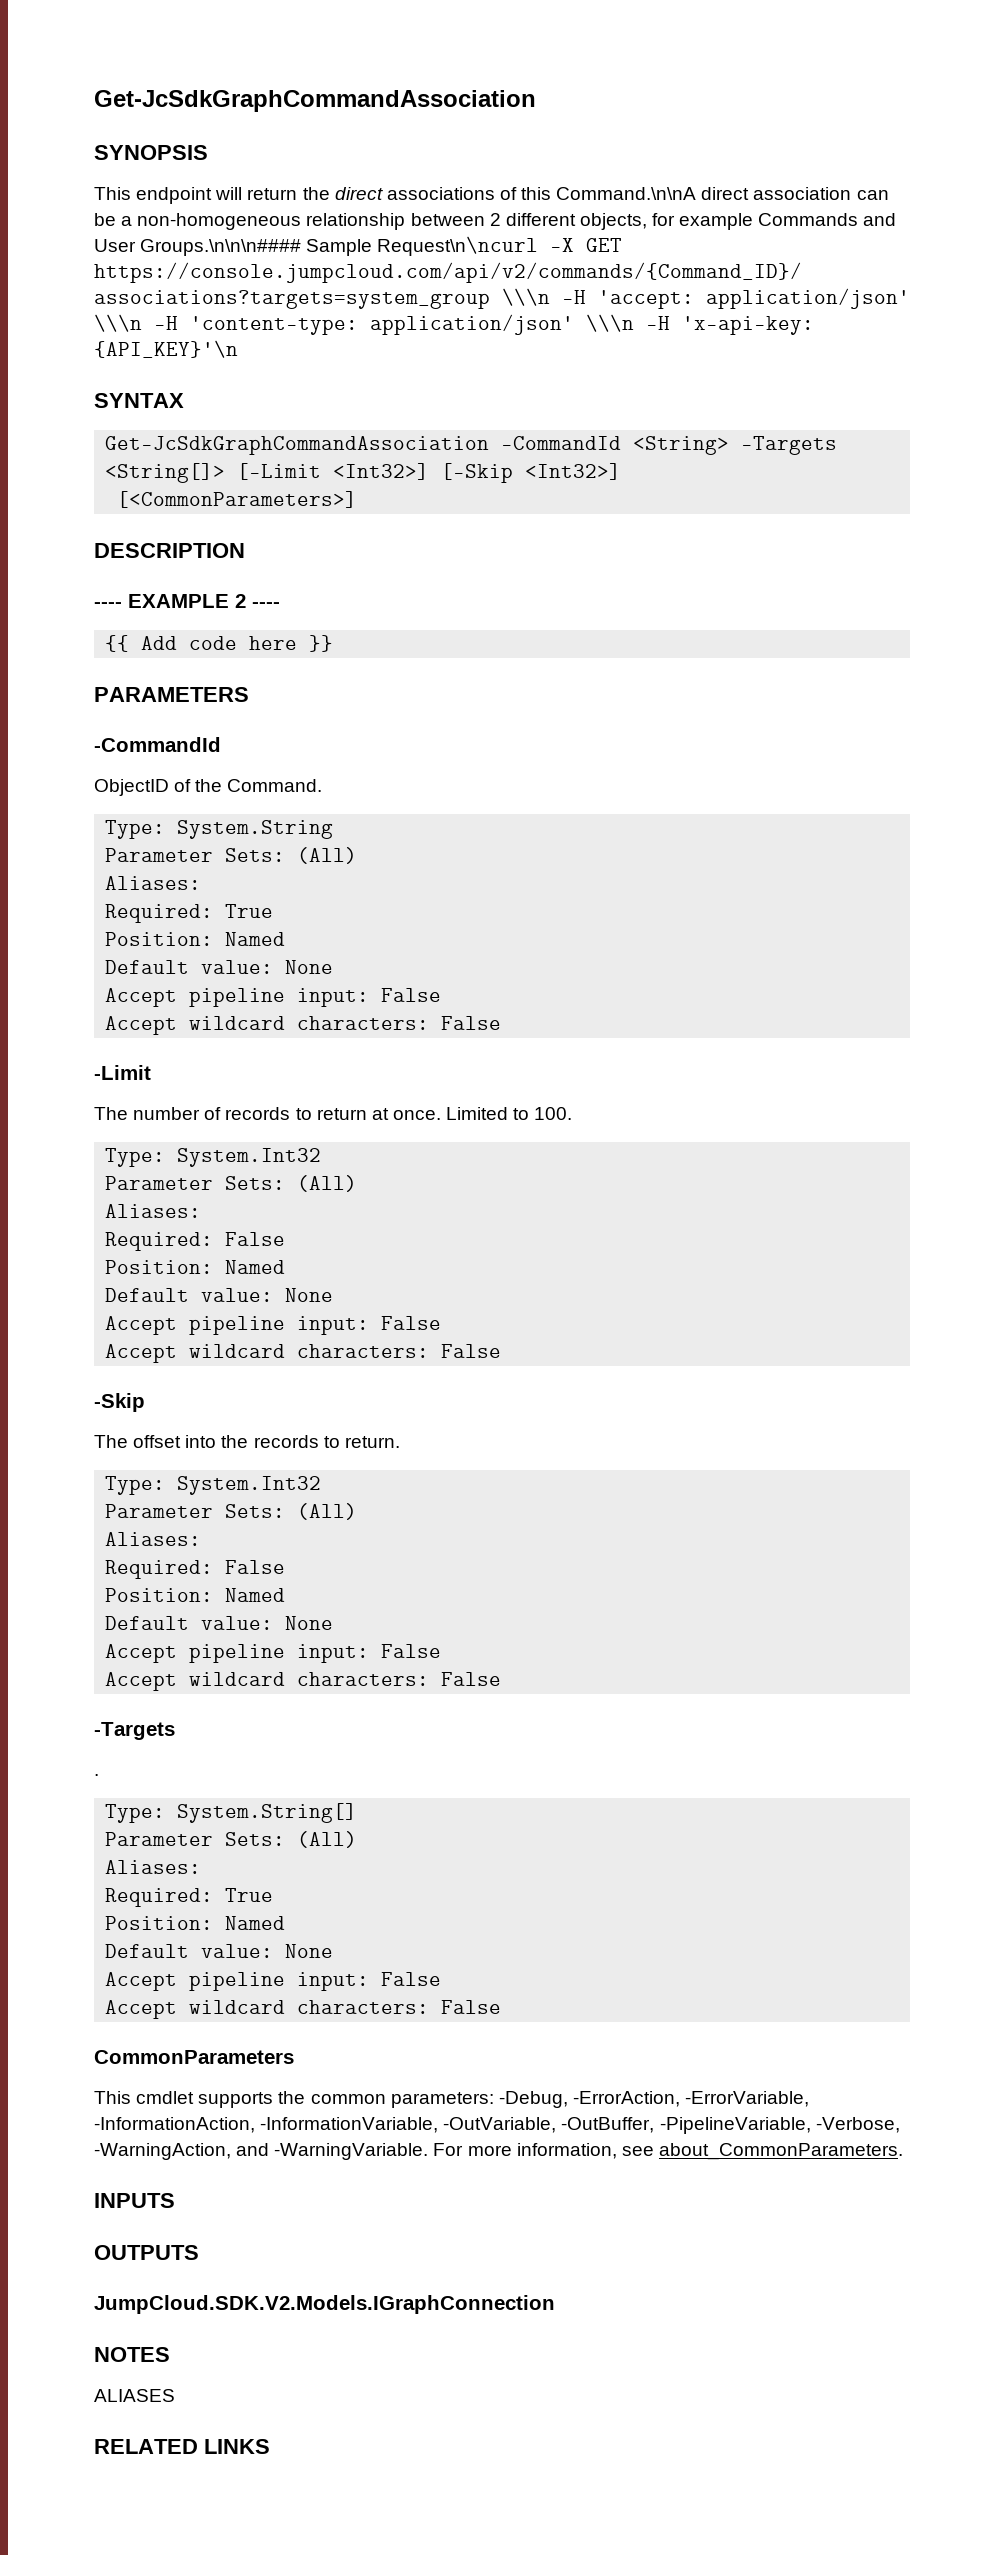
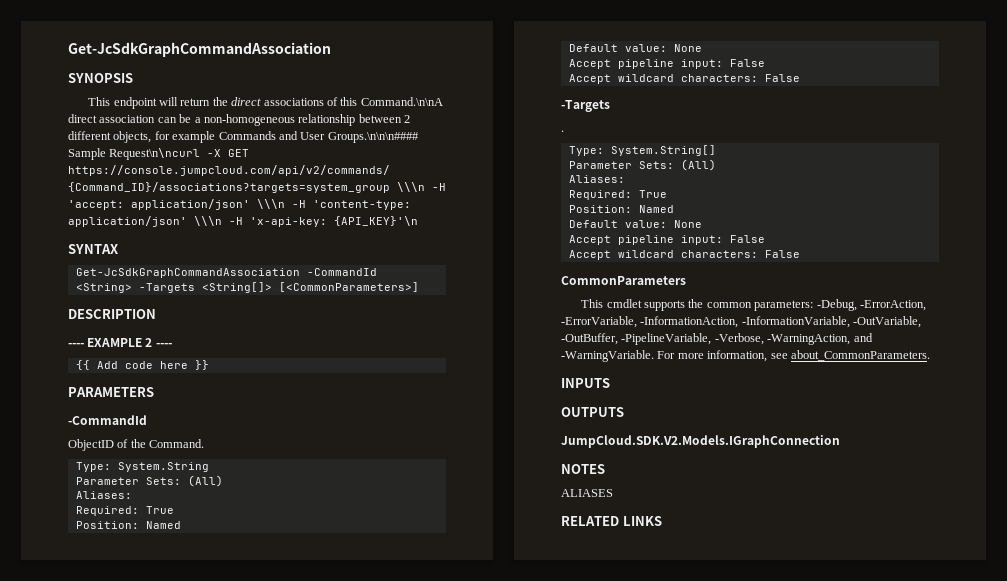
- Get-JcSdkGraphCommandAssociation -CommandId <String> -Targets <String[]> [-Limit <Int32>] [-Skip <Int32>]
- [<CommonParameters>]
+ Get-JcSdkGraphCommandAssociation -CommandId <String> -Targets <String[]> [<CommonParameters>]
- -Limit
- The number of records to return at once. Limited to 100.
- Type: System.Int32
- Parameter Sets: (All)
- Aliases:
- Required: False
- Position: Named
- Default value: None
- Accept pipeline input: False
- Accept wildcard characters: False
- -Skip
- The offset into the records to return.
- Type: System.Int32
- Parameter Sets: (All)
- Aliases:
- Required: False
- Position: Named
- Default value: None
- Accept pipeline input: False
- Accept wildcard characters: False

